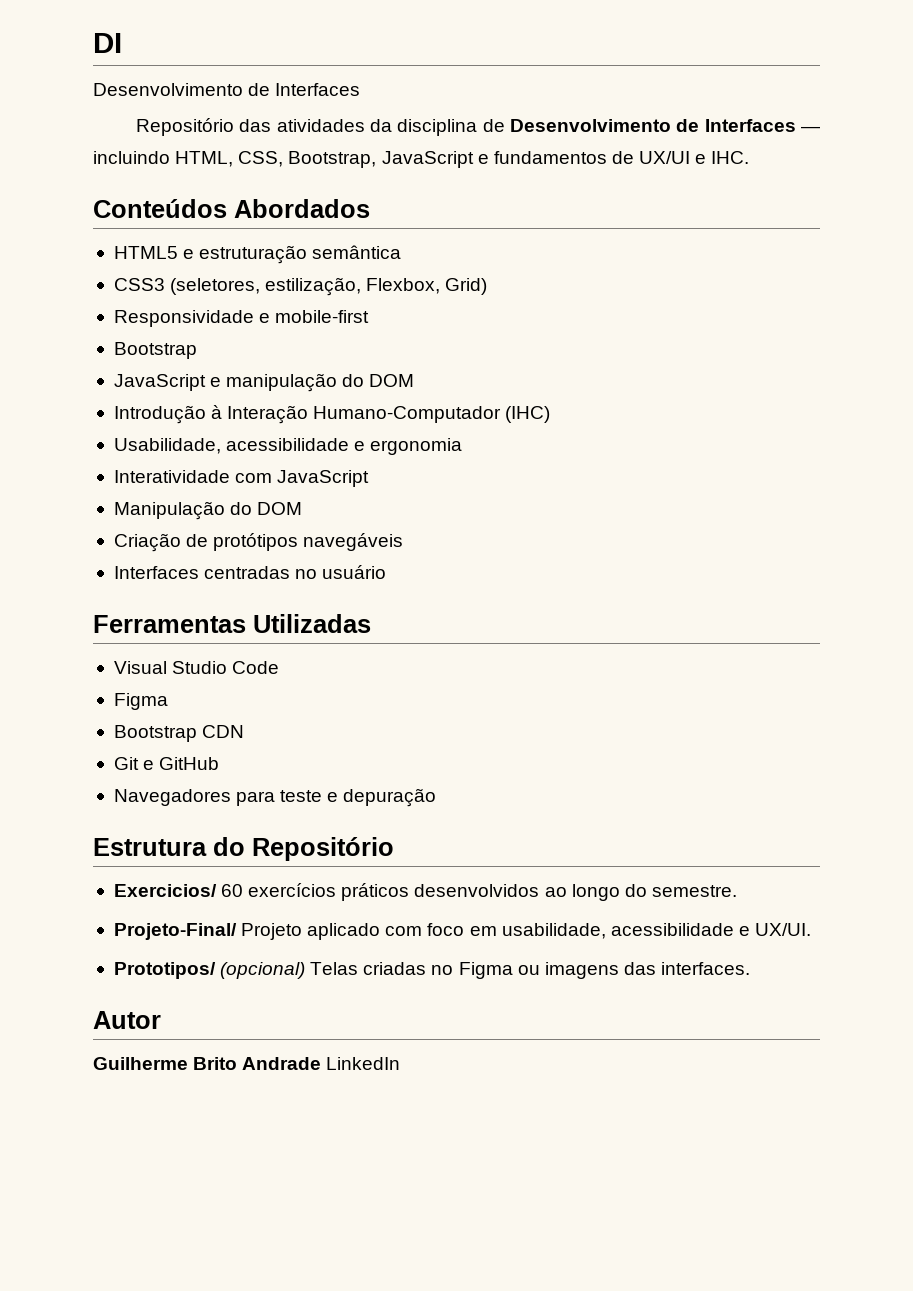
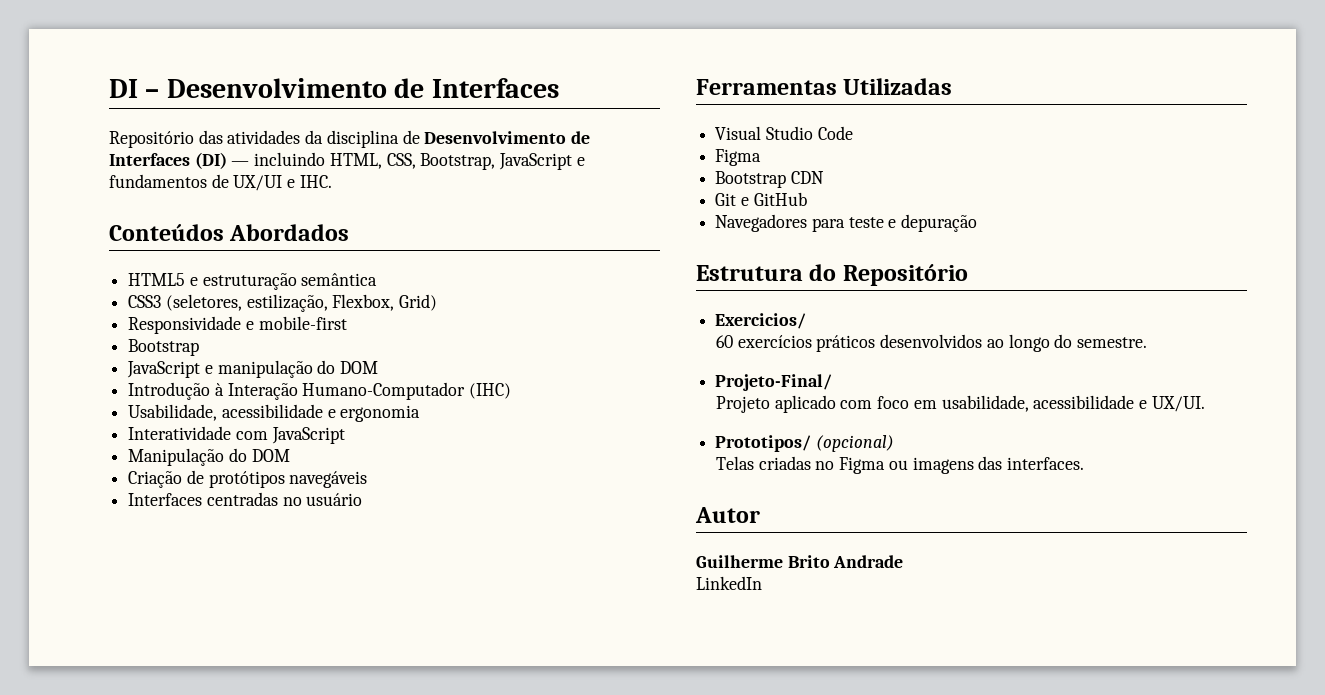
- DI
- Desenvolvimento de Interfaces
+ DI – Desenvolvimento de Interfaces
- Repositório das atividades da disciplina de Desenvolvimento de Interfaces — incluindo HTML, CSS, Bootstrap, JavaScript e fundamentos de UX/UI e IHC.
+ Repositório das atividades da disciplina de Desenvolvimento de Interfaces (DI) — incluindo HTML, CSS, Bootstrap, JavaScript e fundamentos de UX/UI e IHC.
- Exercicios/ 60 exercícios práticos desenvolvidos ao longo do semestre.
+ Exercicios/
+ 60 exercícios práticos desenvolvidos ao longo do semestre.
- Projeto-Final/ Projeto aplicado com foco em usabilidade, acessibilidade e UX/UI.
+ Projeto-Final/
+ Projeto aplicado com foco em usabilidade, acessibilidade e UX/UI.
- Prototipos/ (opcional) Telas criadas no Figma ou imagens das interfaces.
+ Prototipos/ (opcional)
+ Telas criadas no Figma ou imagens das interfaces.
- Guilherme Brito Andrade LinkedIn
+ Guilherme Brito Andrade
+ LinkedIn

